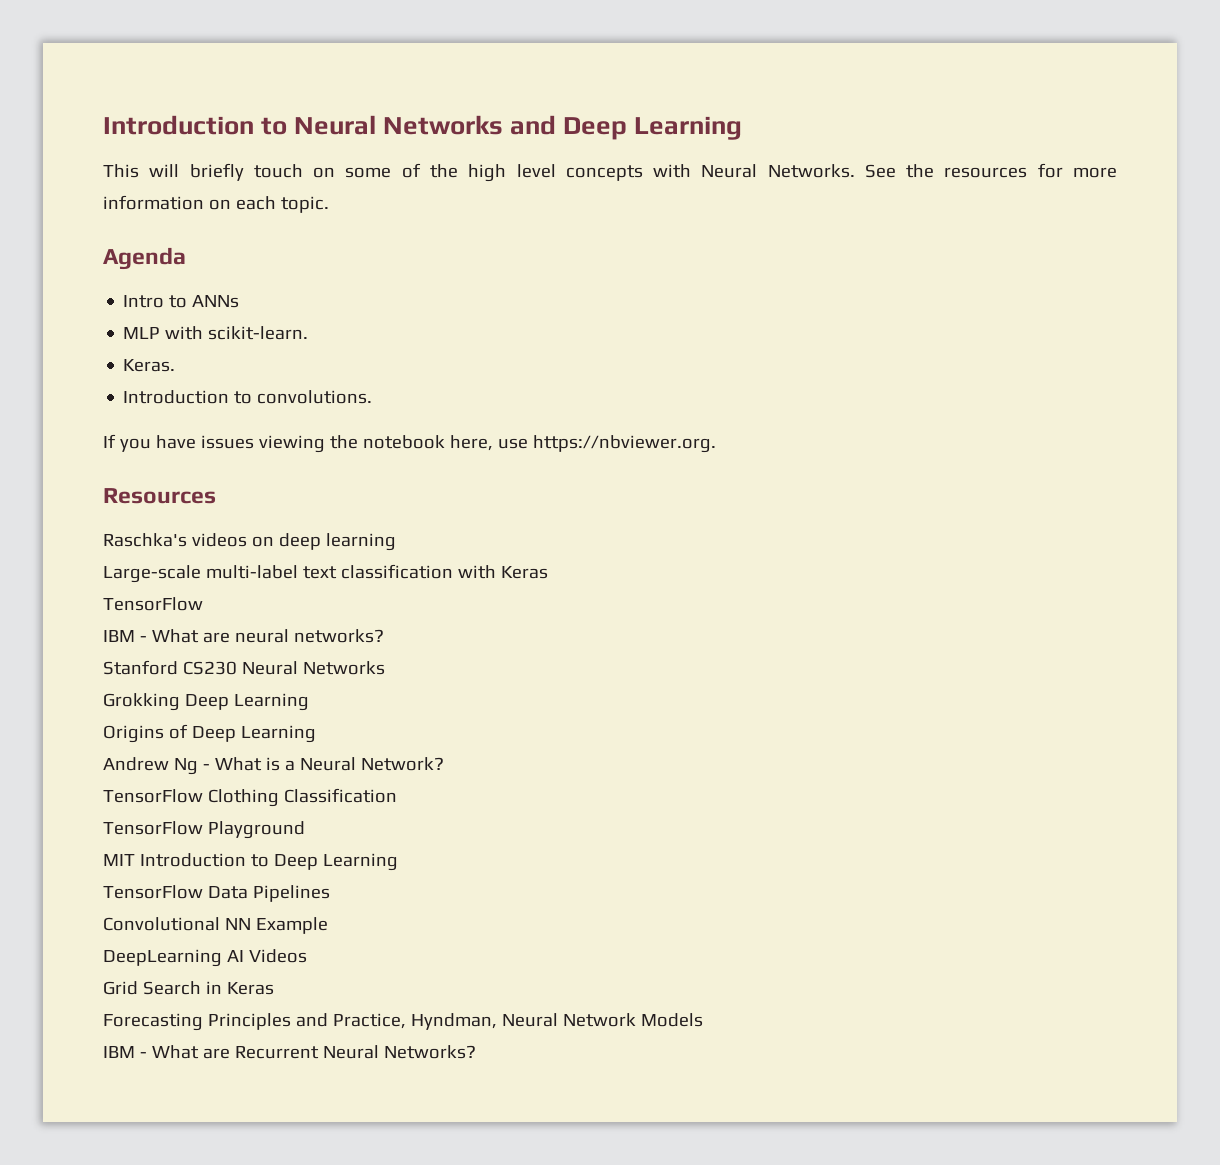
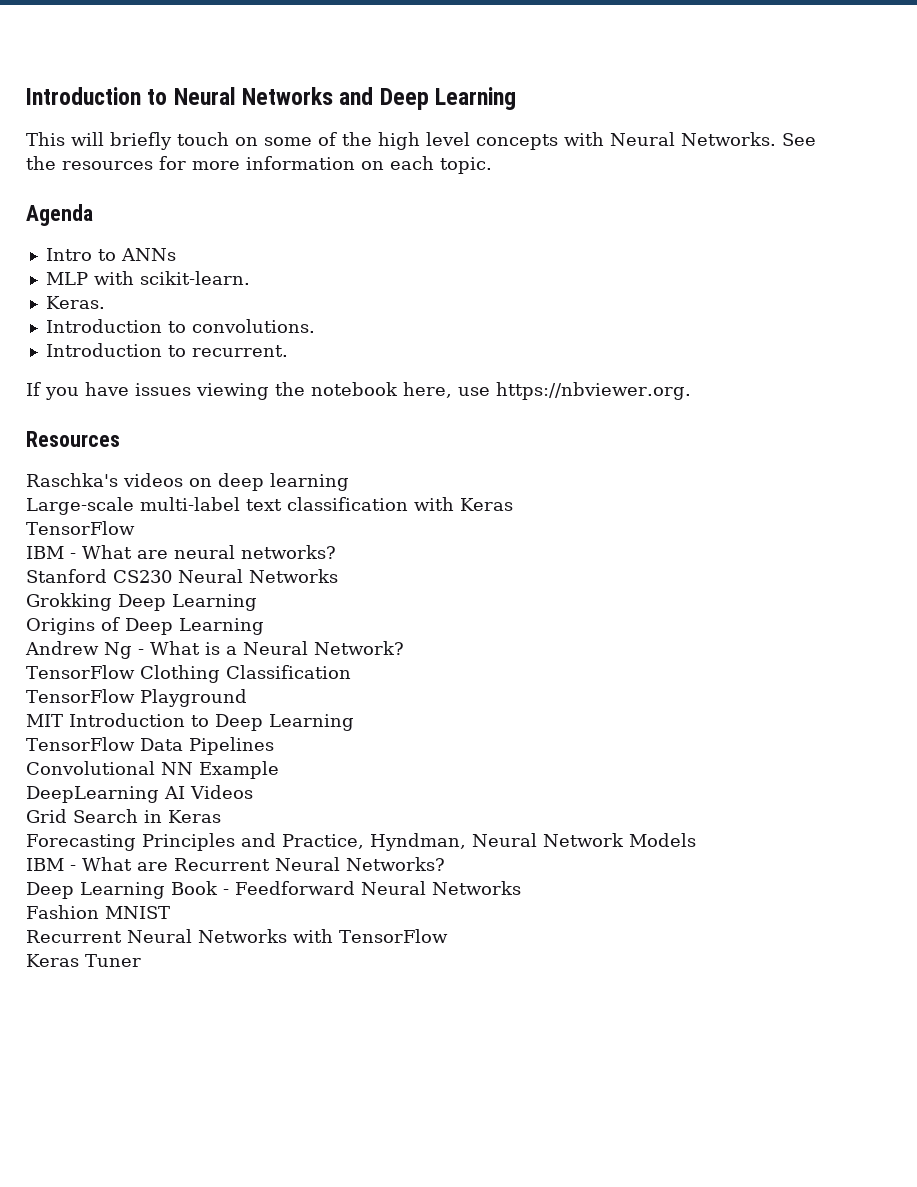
+ Introduction to recurrent.
+ Deep Learning Book - Feedforward Neural Networks
+ Fashion MNIST
+ Recurrent Neural Networks with TensorFlow
+ Keras Tuner

